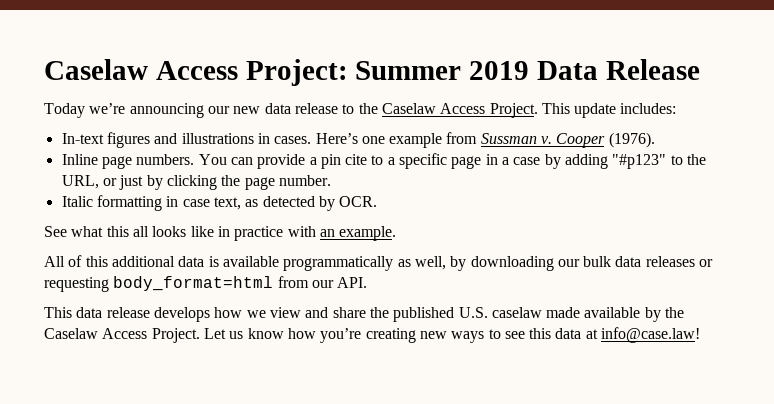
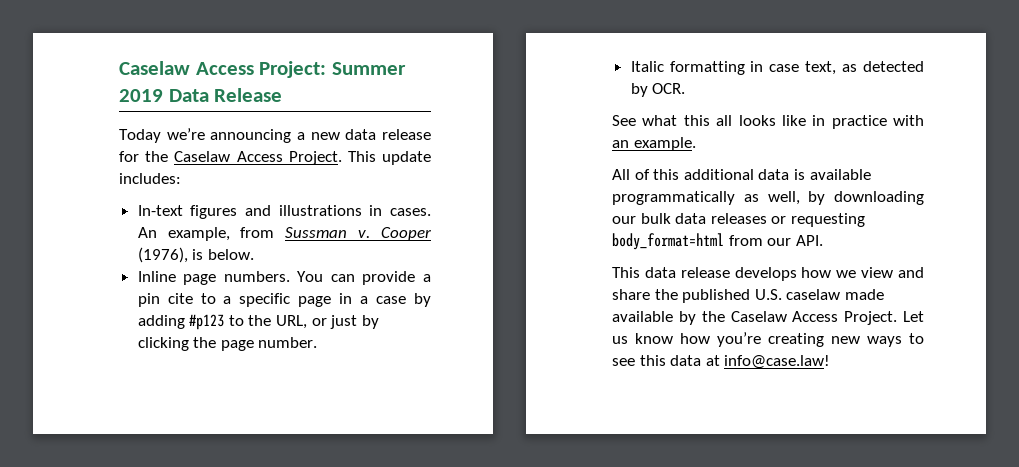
- Today we’re announcing our new data release to the Caselaw Access Project.
+ Today we’re announcing a new data release for the Caselaw Access Project.
- Here’s one example from Sussman v.
+ An example, from Sussman v.
- Cooper (1976).
+ Cooper (1976), is below.
- You can provide a pin cite to a specific page in a case by adding "#p123" to the URL, or just by clicking the page number.
+ You can provide a pin cite to a specific page in a case by adding #p123 to the URL, or just by clicking the page number.

